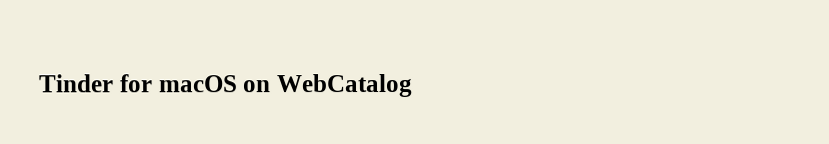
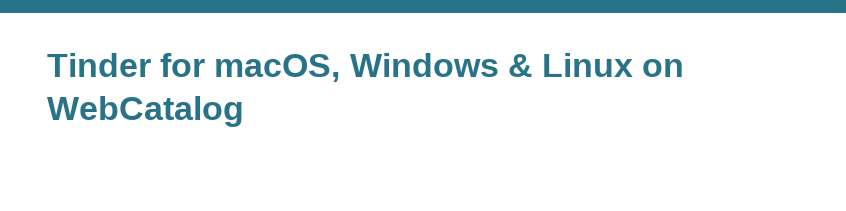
- Tinder for macOS on WebCatalog
+ Tinder for macOS, Windows & Linux on WebCatalog

